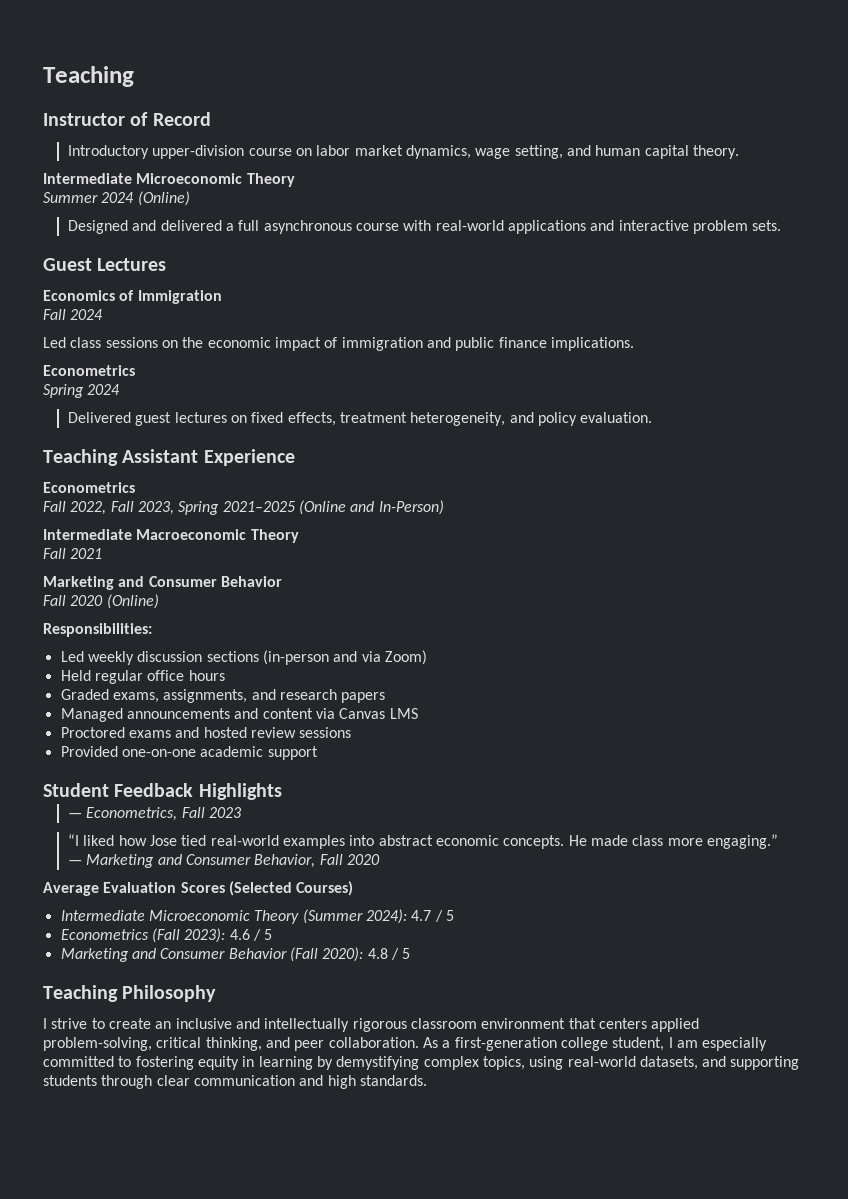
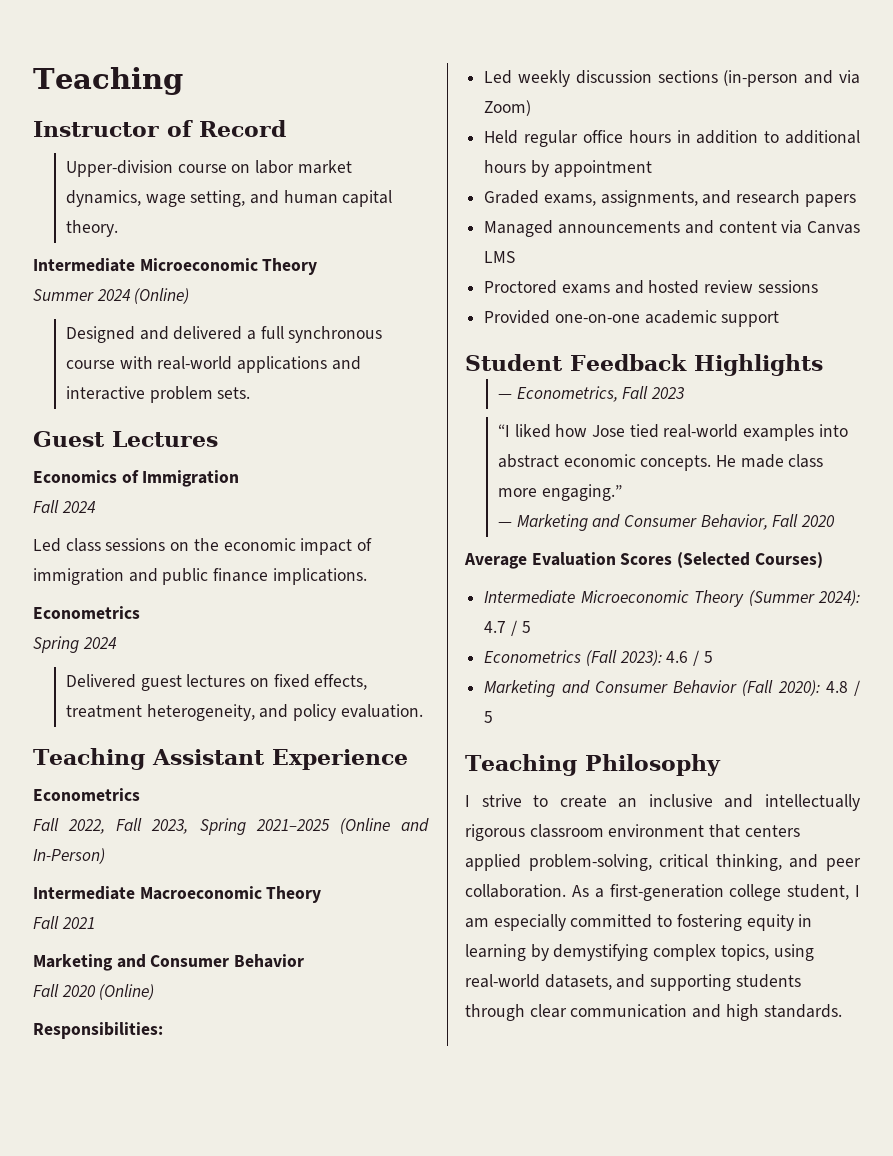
- Introductory upper-division course on labor market dynamics, wage setting, and human capital theory.
+ Upper-division course on labor market dynamics, wage setting, and human capital theory.
- Designed and delivered a full asynchronous course with real-world applications and interactive problem sets.
+ Designed and delivered a full synchronous course with real-world applications and interactive problem sets.
- Held regular office hours
+ Held regular office hours in addition to additional hours by appointment

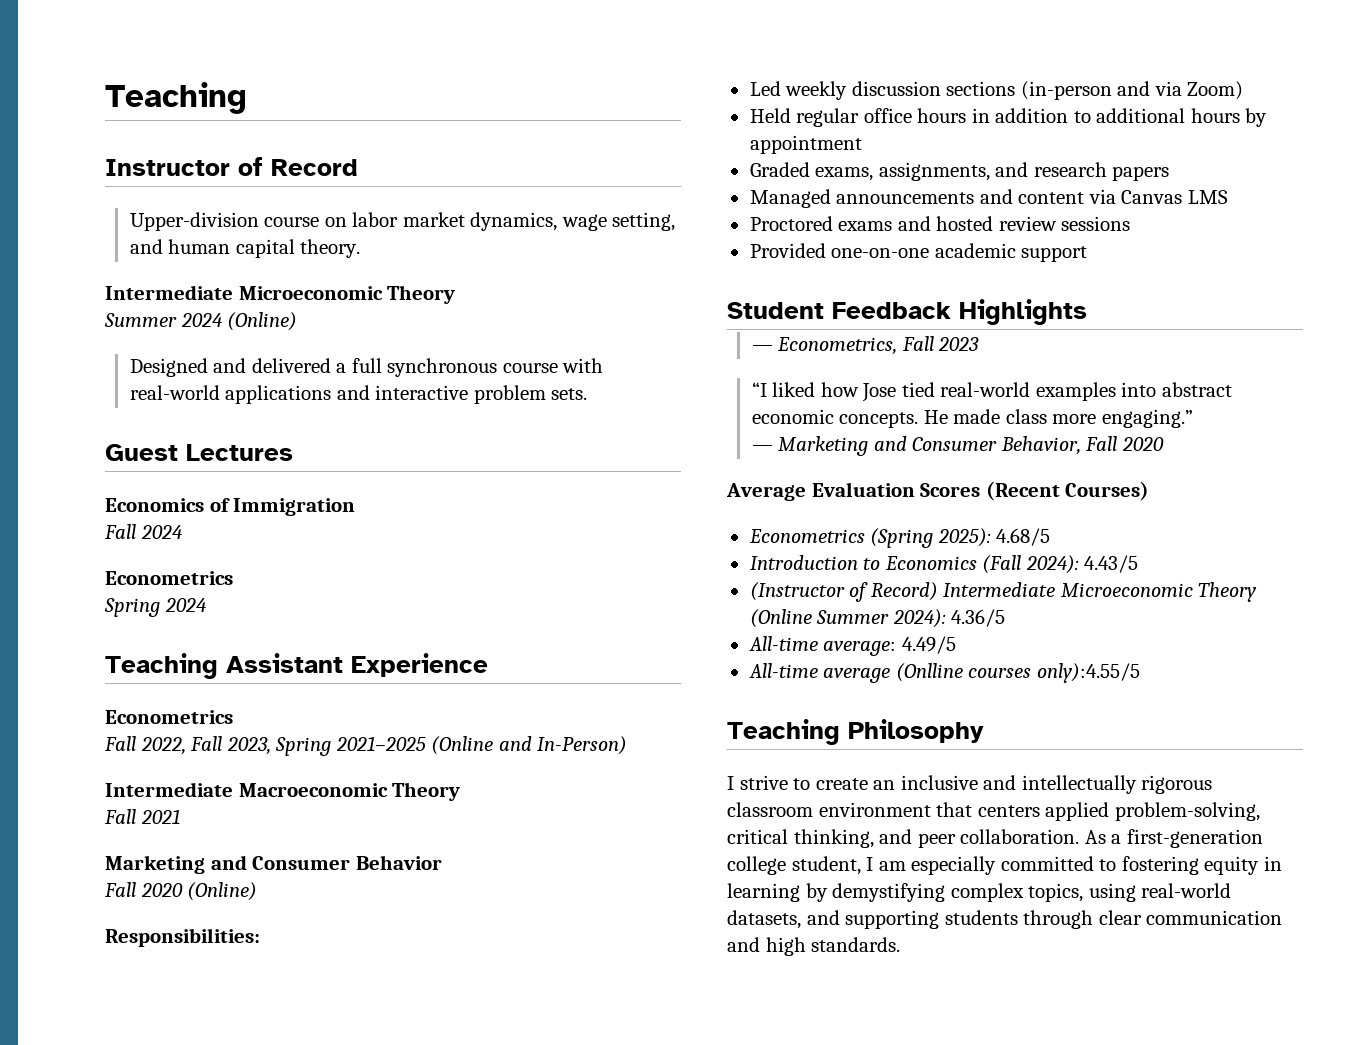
  Fall 2024
- Led class sessions on the economic impact of immigration and public finance implications.
  Econometrics
  Spring 2024
- Delivered guest lectures on fixed effects, treatment heterogeneity, and policy evaluation.
- Average Evaluation Scores (Selected Courses)
+ Average Evaluation Scores (Recent Courses)
- Intermediate Microeconomic Theory (Summer 2024): 4.7 / 5
- Econometrics (Fall 2023): 4.6 / 5
- Marketing and Consumer Behavior (Fall 2020): 4.8 / 5
+ Econometrics (Spring 2025): 4.68/5
+ Introduction to Economics (Fall 2024): 4.43/5
+ (Instructor of Record) Intermediate Microeconomic Theory (Online Summer 2024): 4.36/5
+ All-time average: 4.49/5
+ All-time average (Onlline courses only):4.55/5

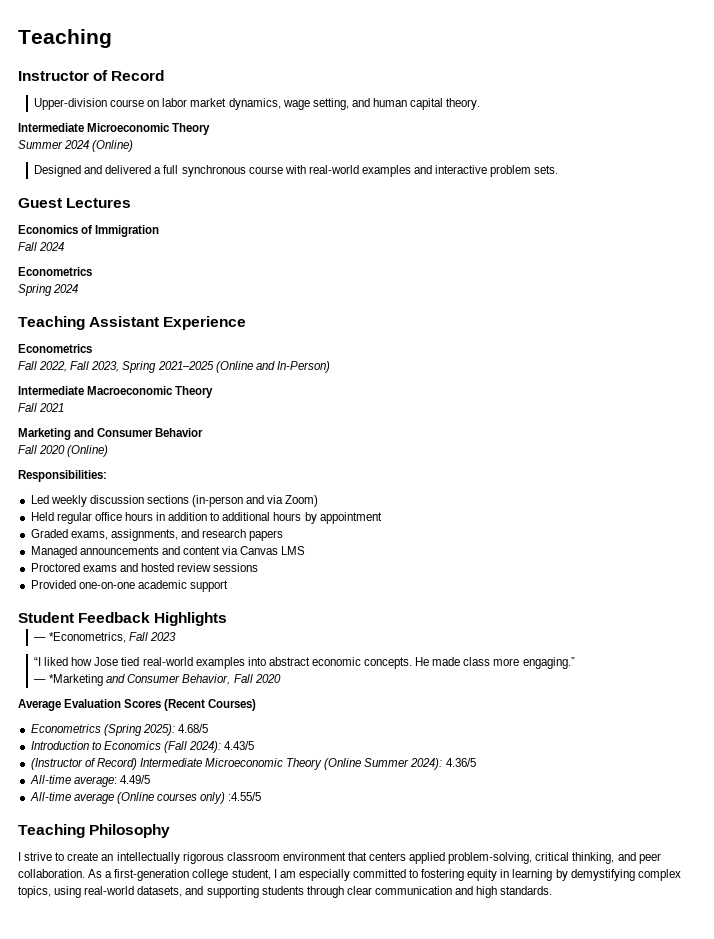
- Designed and delivered a full synchronous course with real-world applications and interactive problem sets.
+ Designed and delivered a full synchronous course with real-world examples and interactive problem sets.
- — Econometrics, Fall 2023
+ — *Econometrics, Fall 2023
- — Marketing and Consumer Behavior, Fall 2020
+ — *Marketing and Consumer Behavior, Fall 2020
- All-time average (Onlline courses only):4.55/5
+ All-time average (Online courses only) :4.55/5
- I strive to create an inclusive and intellectually rigorous classroom environment that centers applied problem-solving, critical thinking, and peer collaboration.
+ I strive to create an intellectually rigorous classroom environment that centers applied problem-solving, critical thinking, and peer collaboration.

